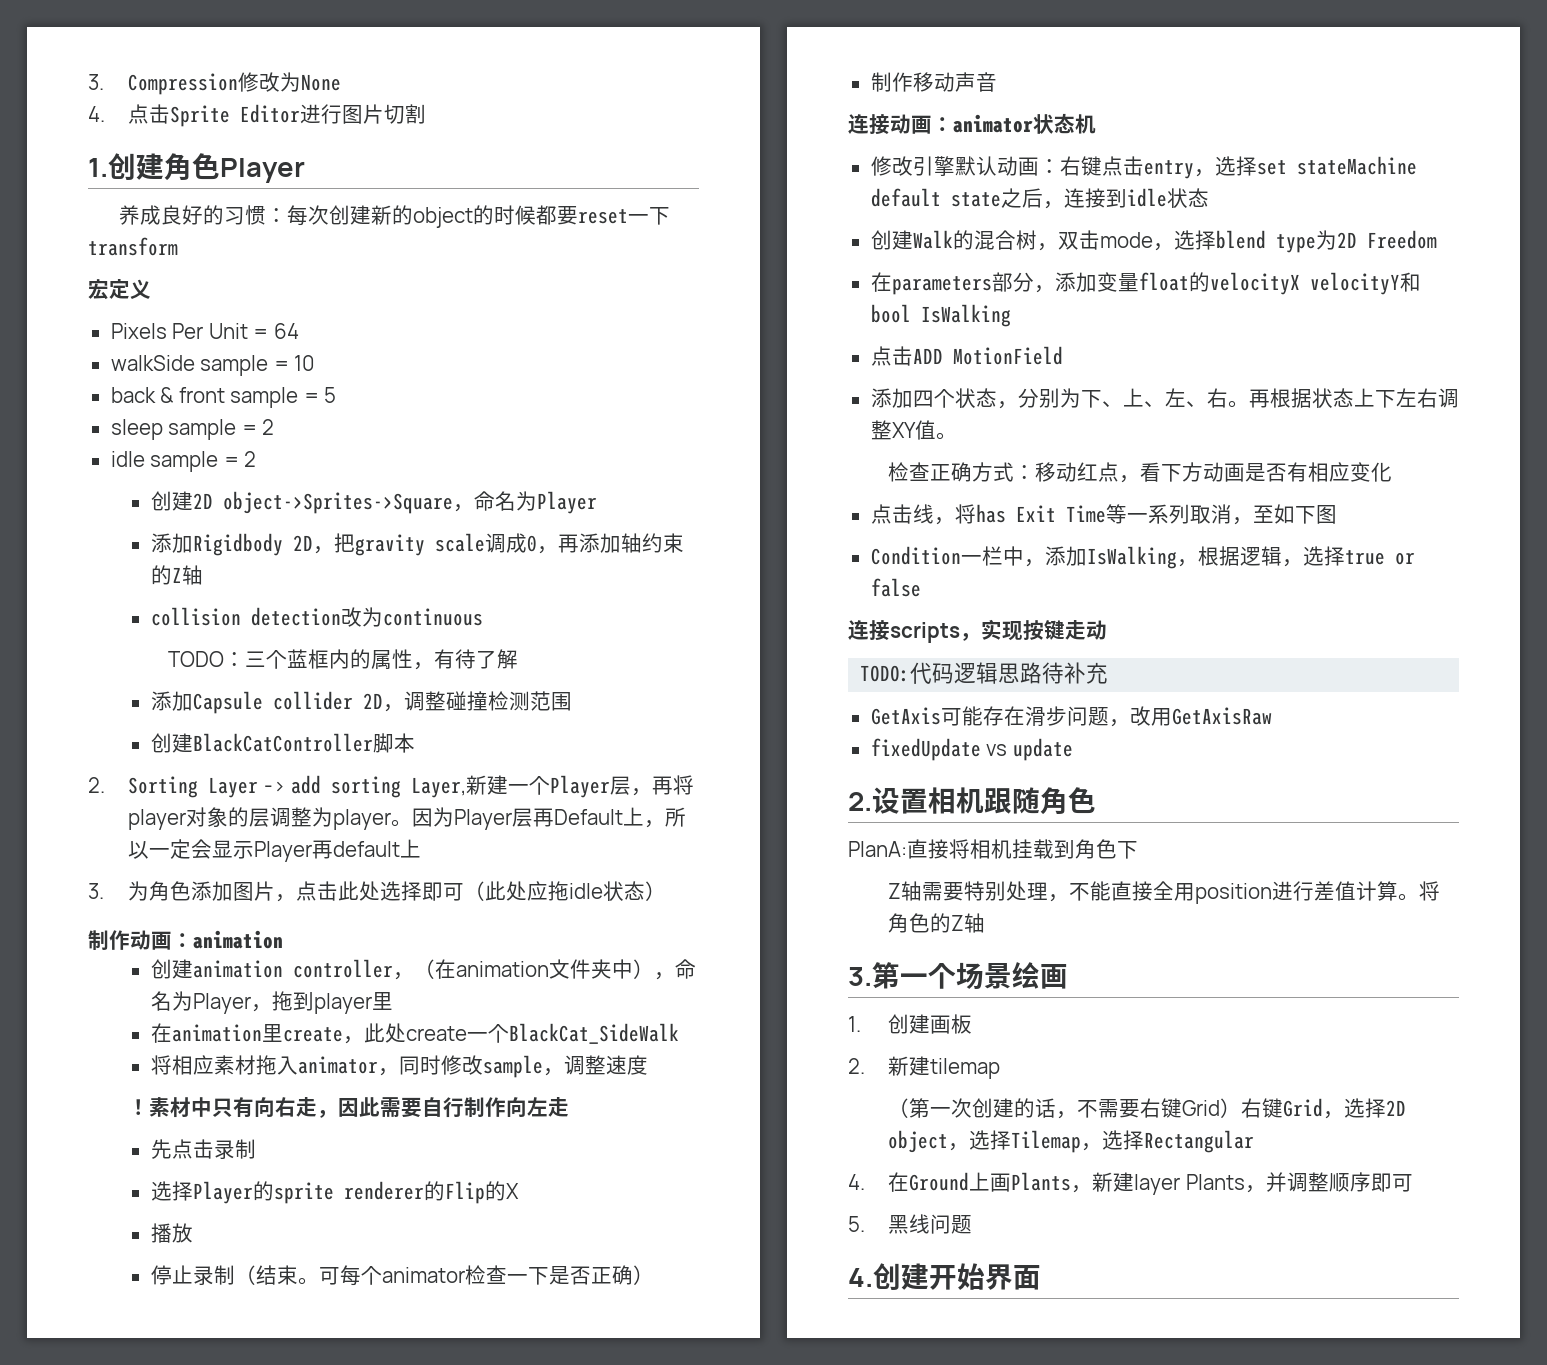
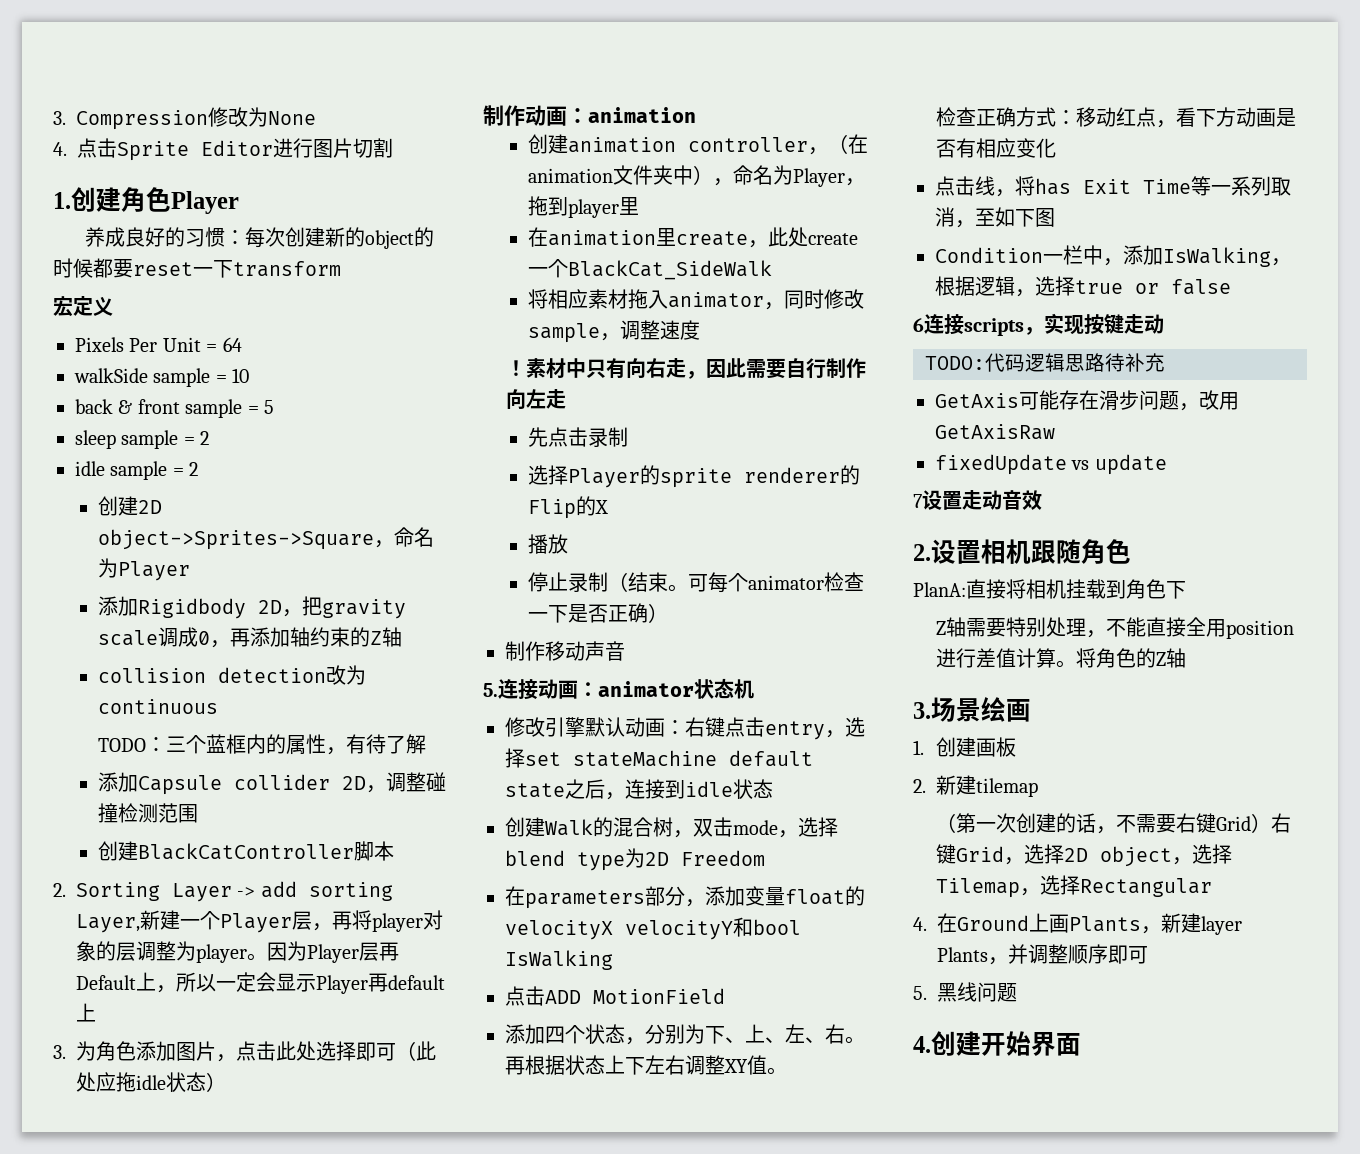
- 连接动画：animator状态机
+ 5.连接动画：animator状态机
- 连接scripts，实现按键走动
+ 6连接scripts，实现按键走动
+ 7设置走动音效
- 3.第一个场景绘画
+ 3.场景绘画

